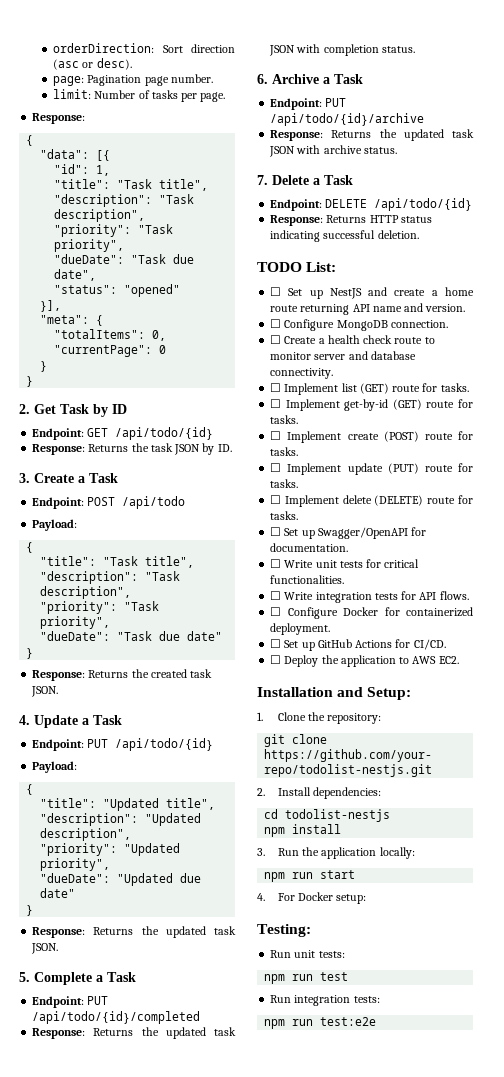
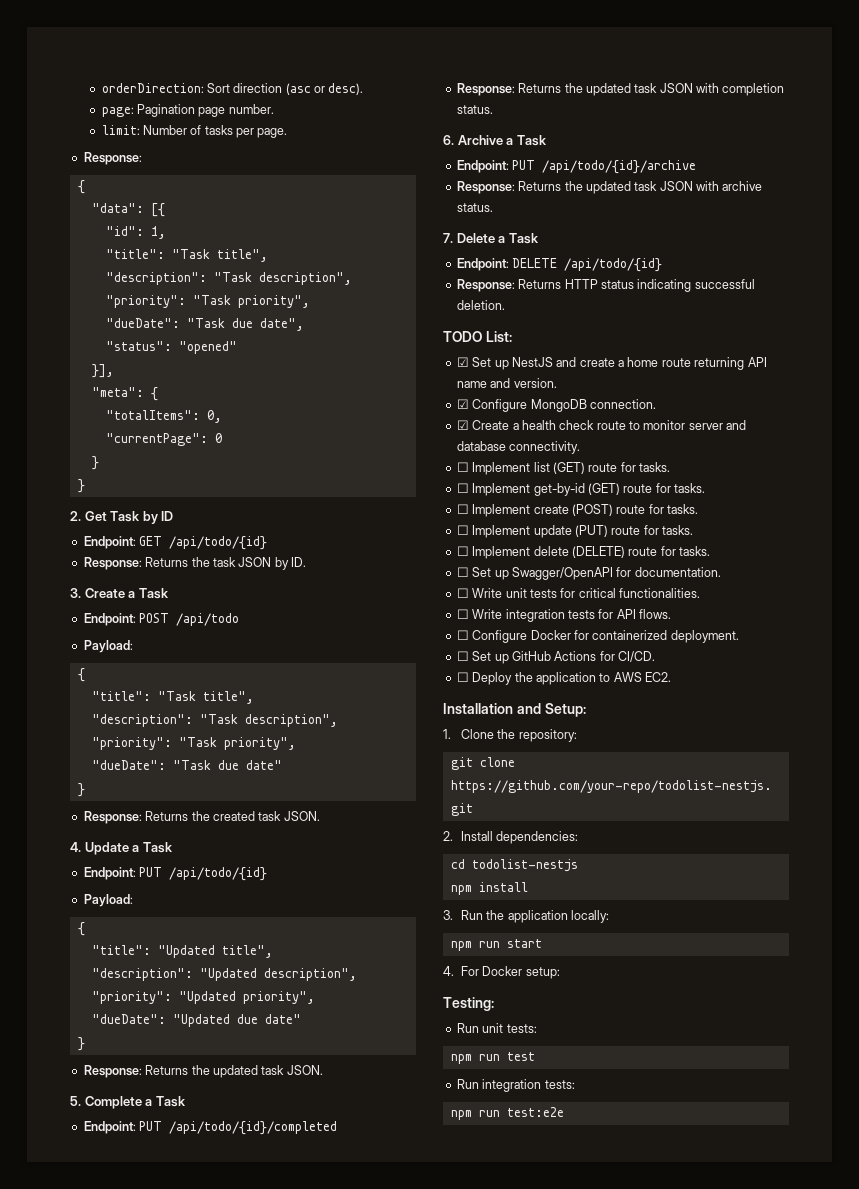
- ☐ Set up NestJS and create a home route returning API name and version.
+ ☑ Set up NestJS and create a home route returning API name and version.
- ☐ Configure MongoDB connection.
+ ☑ Configure MongoDB connection.
- ☐ Create a health check route to monitor server and database connectivity.
+ ☑ Create a health check route to monitor server and database connectivity.

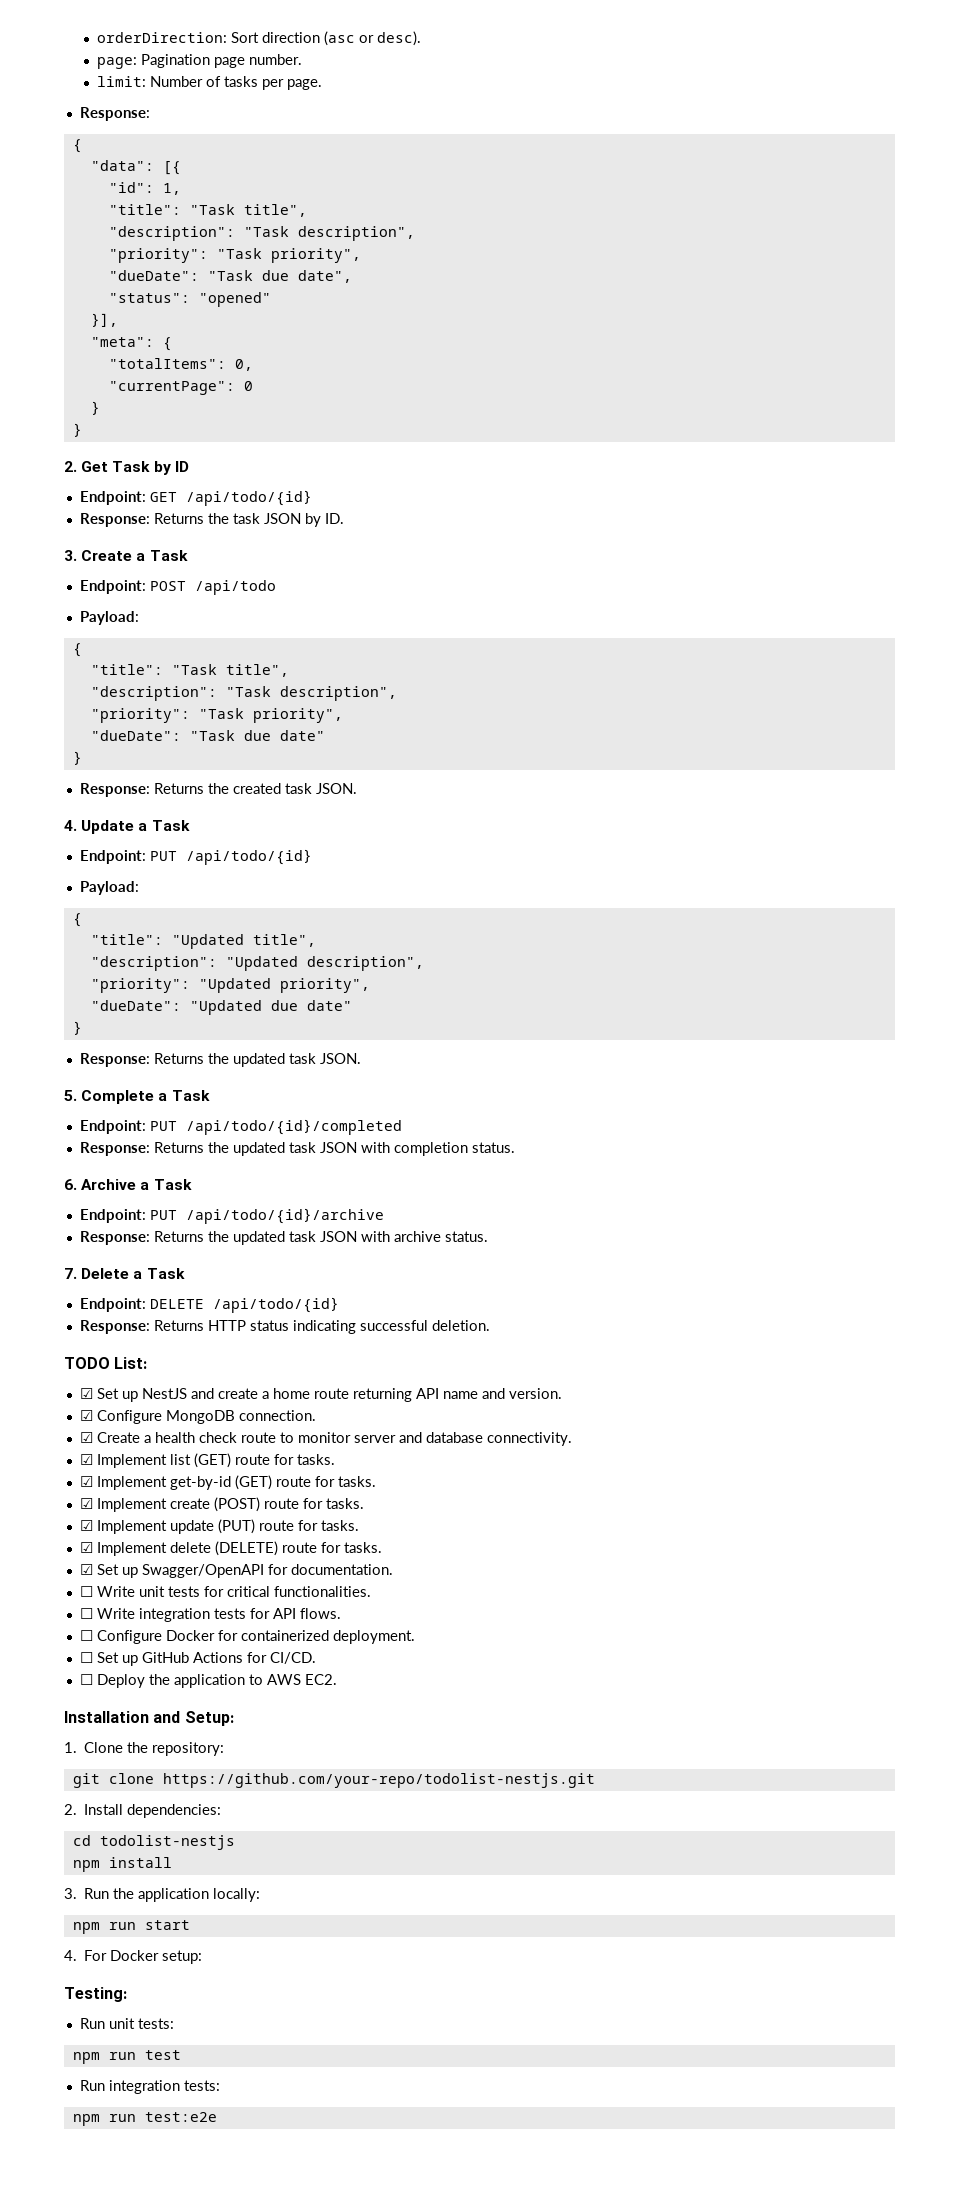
- ☐ Implement list (GET) route for tasks.
+ ☑ Implement list (GET) route for tasks.
- ☐ Implement get-by-id (GET) route for tasks.
+ ☑ Implement get-by-id (GET) route for tasks.
- ☐ Implement create (POST) route for tasks.
+ ☑ Implement create (POST) route for tasks.
- ☐ Implement update (PUT) route for tasks.
+ ☑ Implement update (PUT) route for tasks.
- ☐ Implement delete (DELETE) route for tasks.
+ ☑ Implement delete (DELETE) route for tasks.
- ☐ Set up Swagger/OpenAPI for documentation.
+ ☑ Set up Swagger/OpenAPI for documentation.

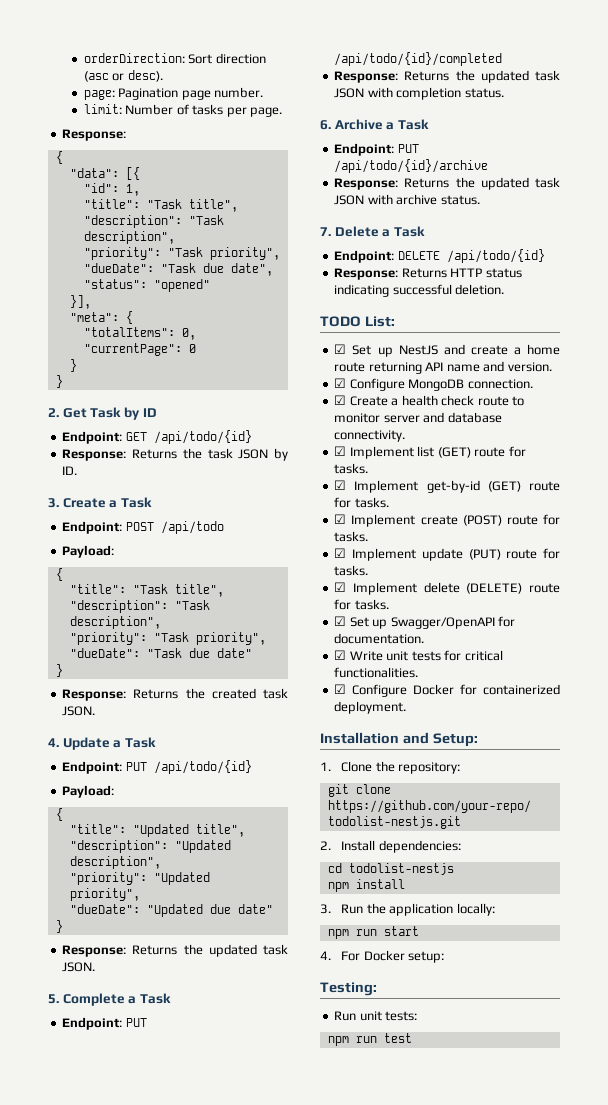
- ☐ Write unit tests for critical functionalities.
+ ☑ Write unit tests for critical functionalities.
- ☐ Write integration tests for API flows.
- ☐ Configure Docker for containerized deployment.
+ ☑ Configure Docker for containerized deployment.
- ☐ Set up GitHub Actions for CI/CD.
- ☐ Deploy the application to AWS EC2.
- Run integration tests:
- npm run test:e2e

